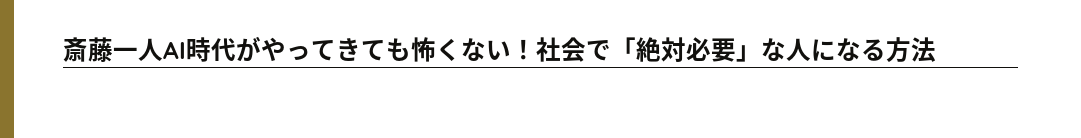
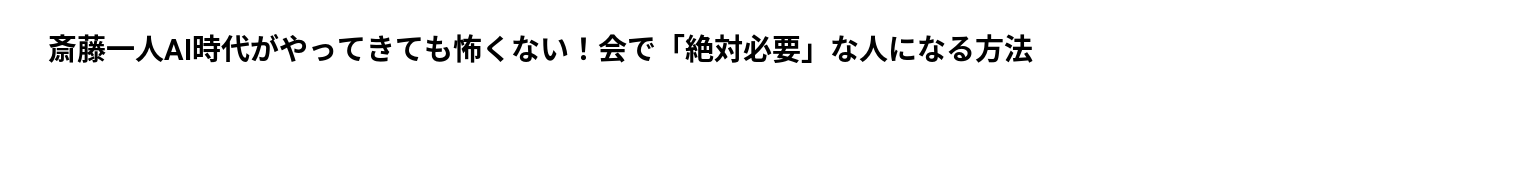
- 社会で「絶対必要」な人になる方法
+ 会で「絶対必要」な人になる方法

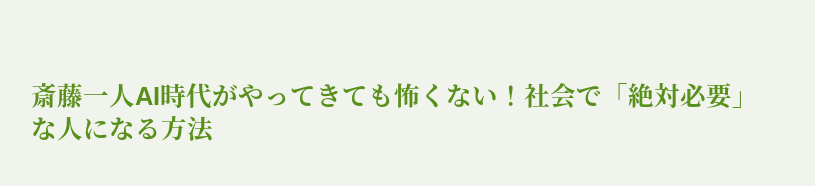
- 会で「絶対必要」な人になる方法
+ 社会で「絶対必要」な人になる方法

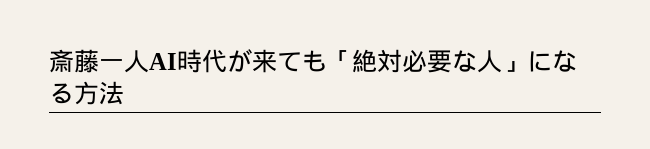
- 斎藤一人AI時代がやってきても怖くない！社会で「絶対必要」な人になる方法
+ 斎藤一人AI時代が来ても「絶対必要な人」になる方法

